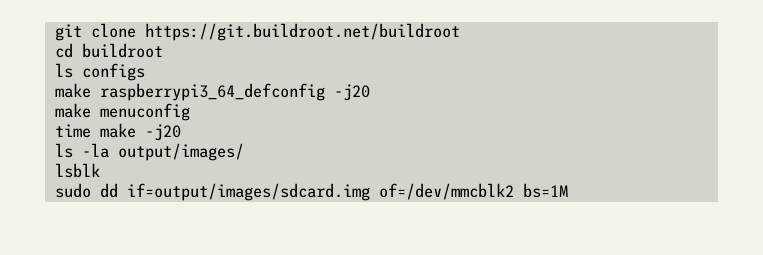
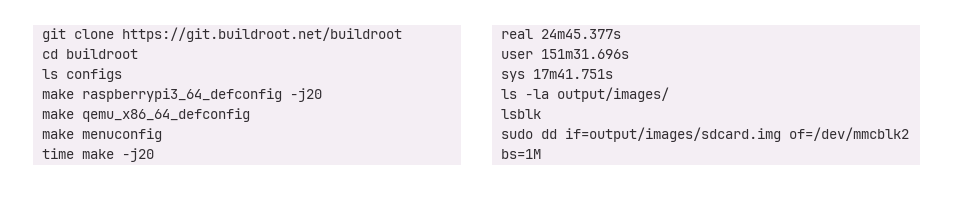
+ make qemu_x86_64_defconfig
+ real 24m45.377s
+ user 151m31.696s
+ sys 17m41.751s

